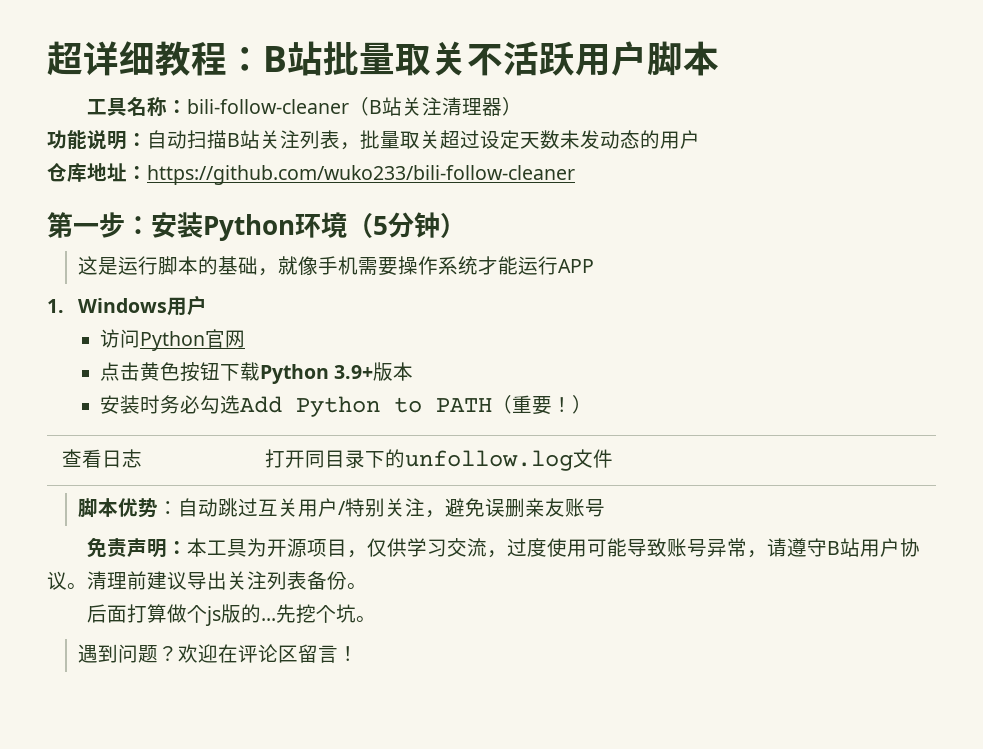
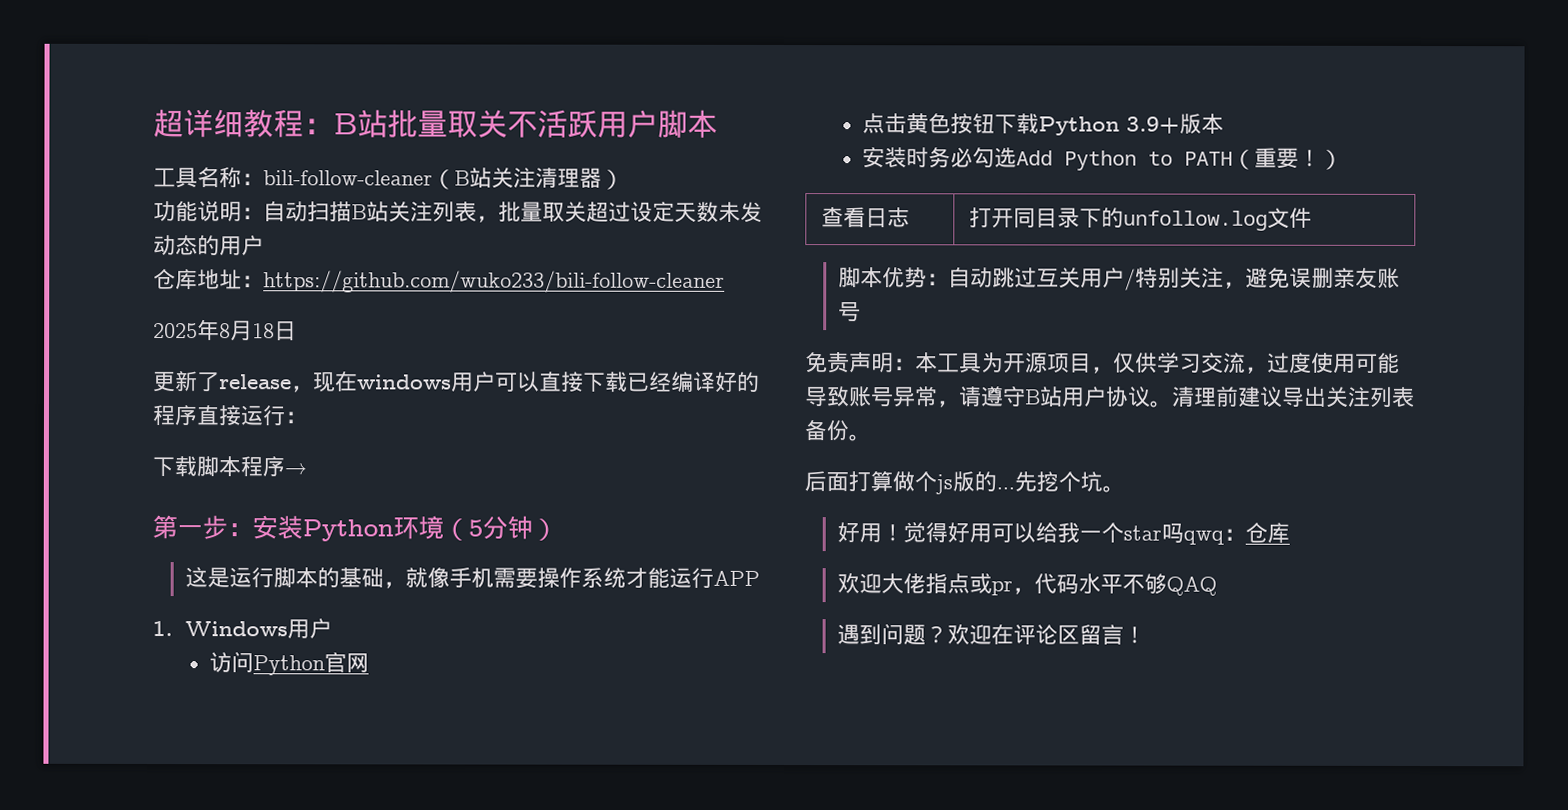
+ 2025年8月18日
+ 更新了release，现在windows用户可以直接下载已经编译好的程序直接运行：
+ 下载脚本程序→
+ 好用！觉得好用可以给我一个star吗qwq：仓库
+ 欢迎大佬指点或pr，代码水平不够QAQ

